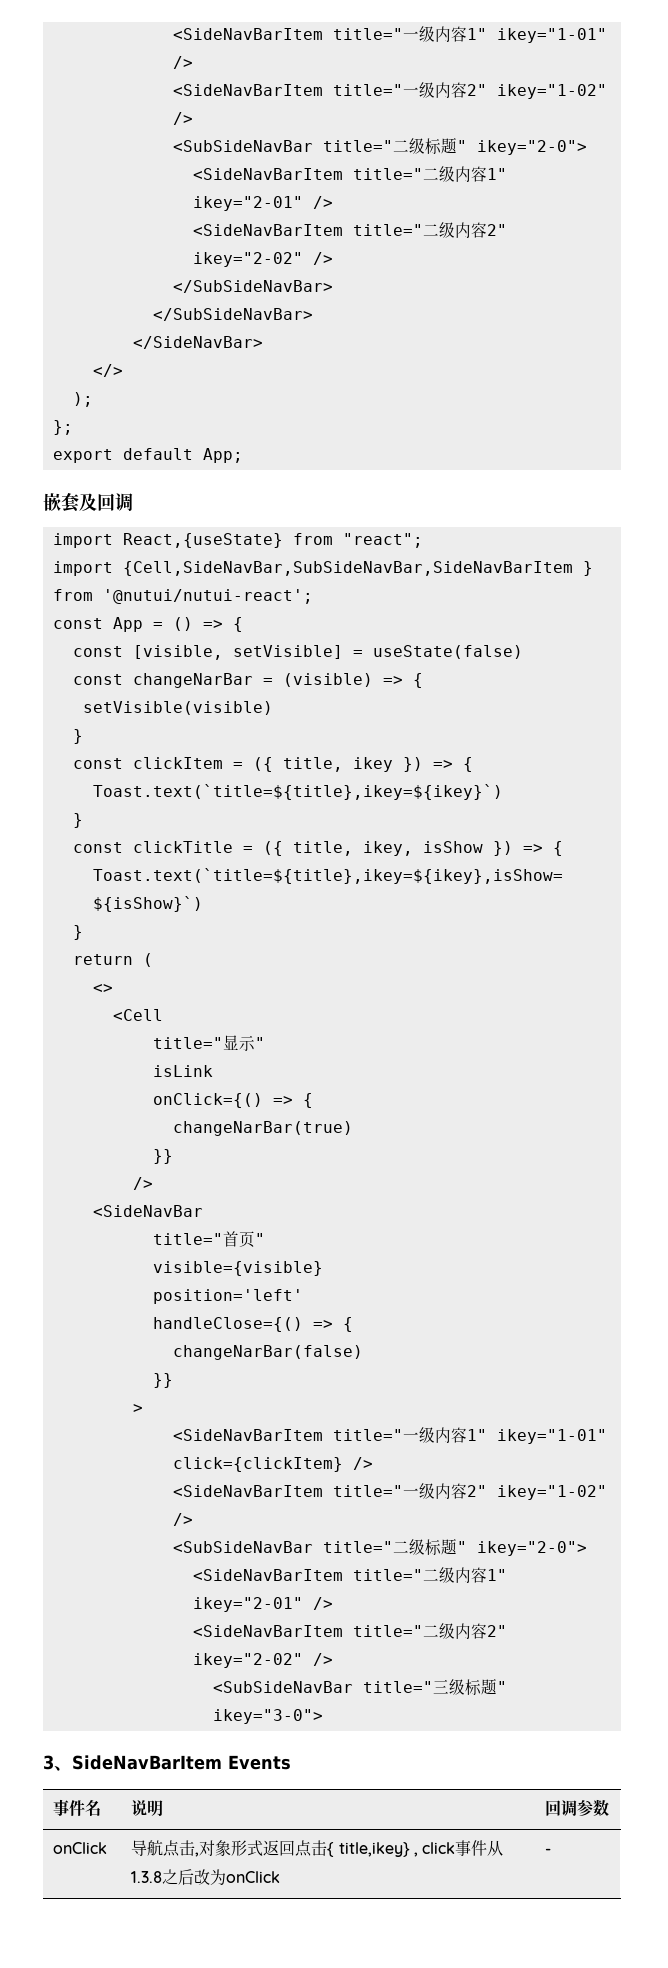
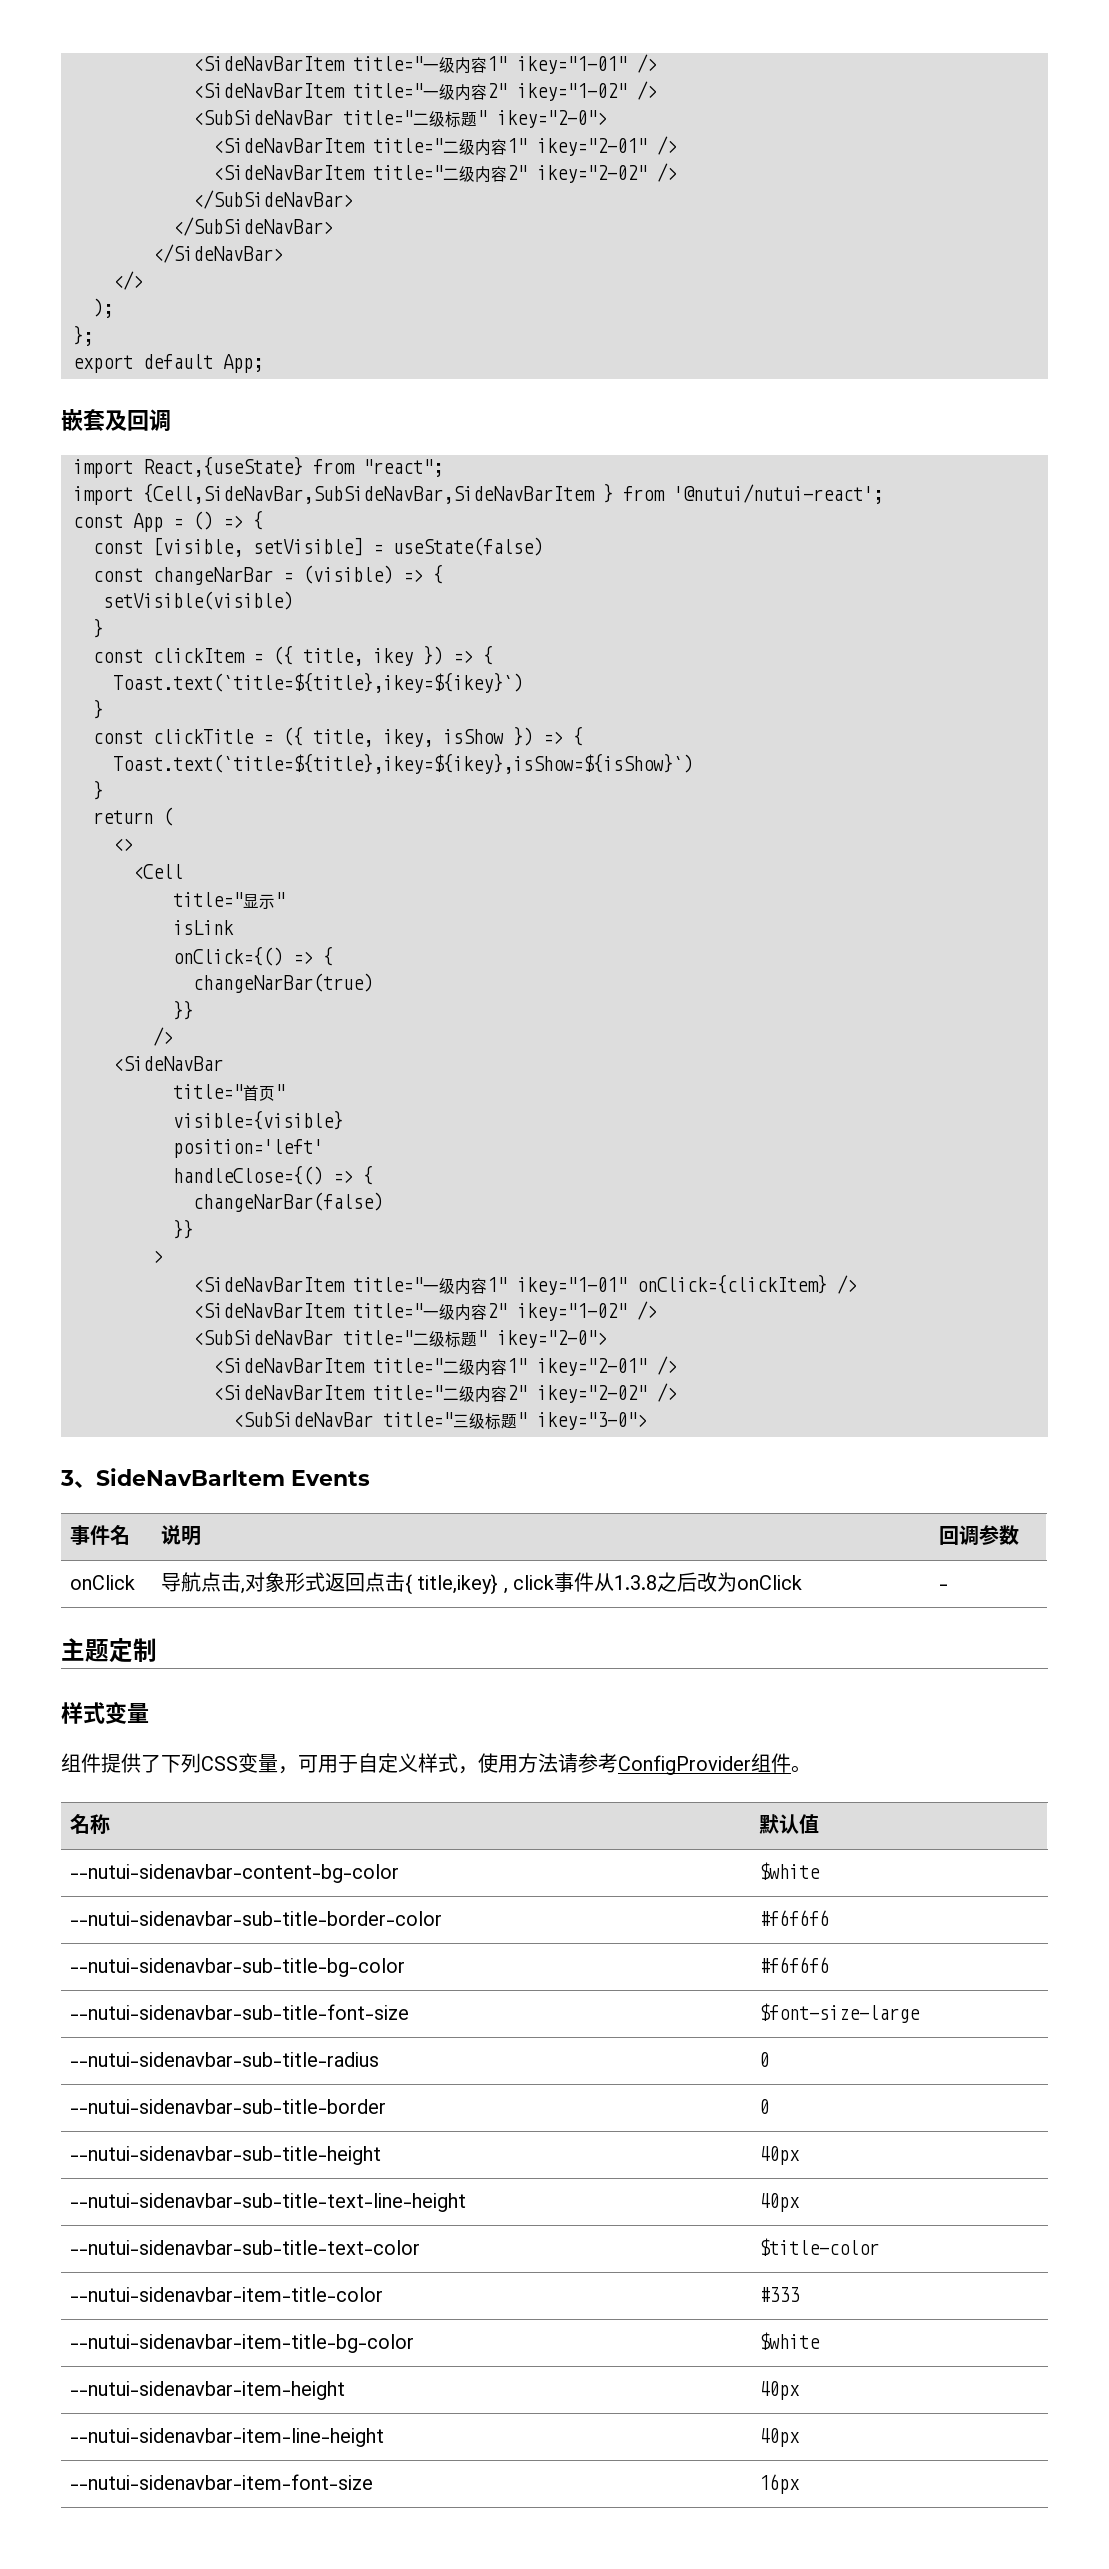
- <SideNavBarItem title="一级内容1" ikey="1-01" click={clickItem} />
+ <SideNavBarItem title="一级内容1" ikey="1-01" onClick={clickItem} />
+ 主题定制
+ 样式变量
+ 组件提供了下列CSS变量，可用于自定义样式，使用方法请参考ConfigProvider组件。
+ 名称 | 默认值
+ --nutui-sidenavbar-content-bg-color | $white
+ --nutui-sidenavbar-sub-title-border-color | #f6f6f6
+ --nutui-sidenavbar-sub-title-bg-color | #f6f6f6
+ --nutui-sidenavbar-sub-title-font-size | $font-size-large
+ --nutui-sidenavbar-sub-title-radius | 0
+ --nutui-sidenavbar-sub-title-border | 0
+ --nutui-sidenavbar-sub-title-height | 40px
+ --nutui-sidenavbar-sub-title-text-line-height | 40px
+ --nutui-sidenavbar-sub-title-text-color | $title-color
+ --nutui-sidenavbar-item-title-color | #333
+ --nutui-sidenavbar-item-title-bg-color | $white
+ --nutui-sidenavbar-item-height | 40px
+ --nutui-sidenavbar-item-line-height | 40px
+ --nutui-sidenavbar-item-font-size | 16px

